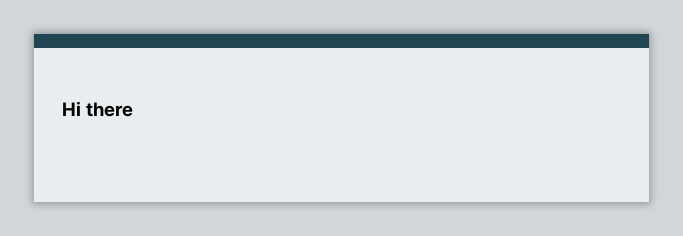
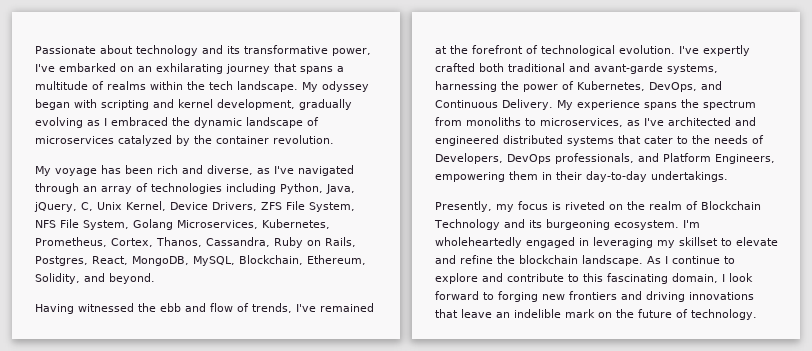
- Hi there
+ Passionate about technology and its transformative power, I've embarked on an exhilarating journey that spans a multitude of realms within the tech landscape. My odyssey began with scripting and kernel development, gradually evolving as I embraced the dynamic landscape of microservices catalyzed by the container revolution.
+ My voyage has been rich and diverse, as I've navigated through an array of technologies including Python, Java, jQuery, C, Unix Kernel, Device Drivers, ZFS File System, NFS File System, Golang Microservices, Kubernetes, Prometheus, Cortex, Thanos, Cassandra, Ruby on Rails, Postgres, React, MongoDB, MySQL, Blockchain, Ethereum, Solidity, and beyond.
+ Having witnessed the ebb and flow of trends, I've remained at the forefront of technological evolution. I've expertly crafted both traditional and avant-garde systems, harnessing the power of Kubernetes, DevOps, and Continuous Delivery. My experience spans the spectrum from monoliths to microservices, as I've architected and engineered distributed systems that cater to the needs of Developers, DevOps professionals, and Platform Engineers, empowering them in their day-to-day undertakings.
+ Presently, my focus is riveted on the realm of Blockchain Technology and its burgeoning ecosystem. I'm wholeheartedly engaged in leveraging my skillset to elevate and refine the blockchain landscape. As I continue to explore and contribute to this fascinating domain, I look forward to forging new frontiers and driving innovations that leave an indelible mark on the future of technology.

